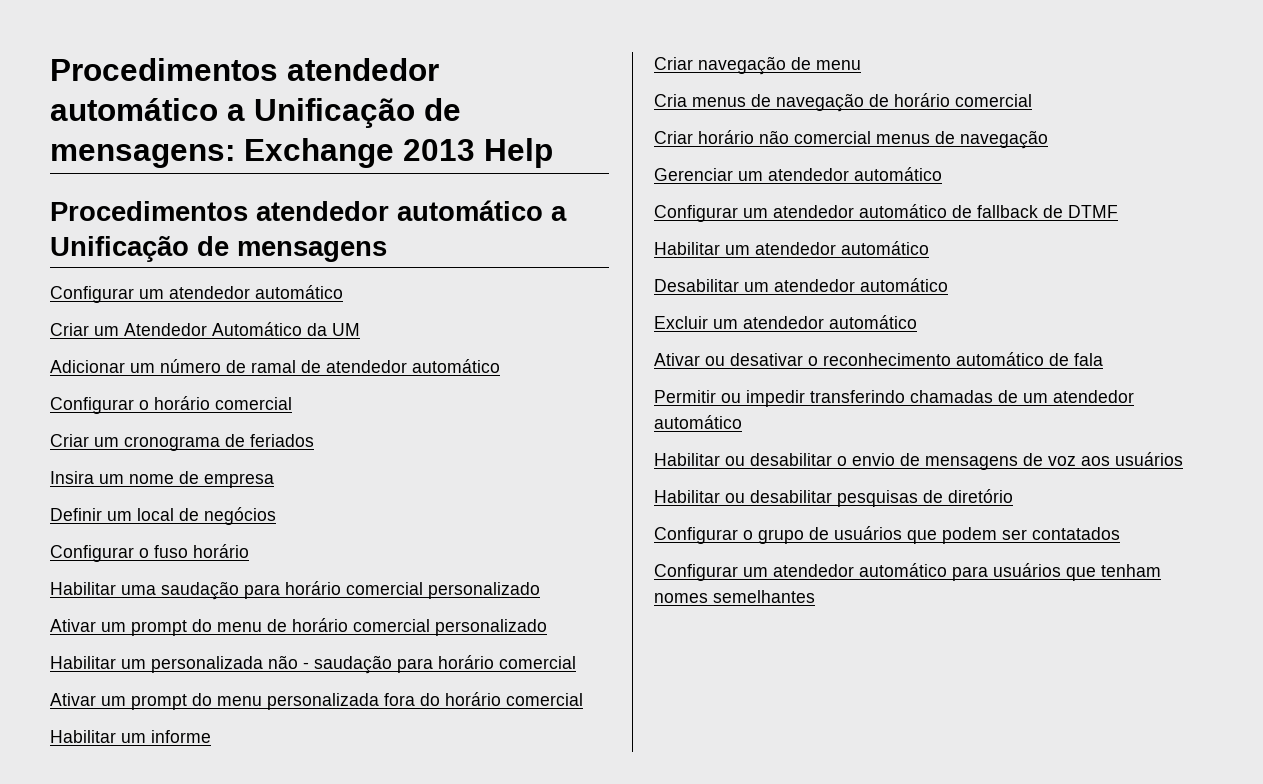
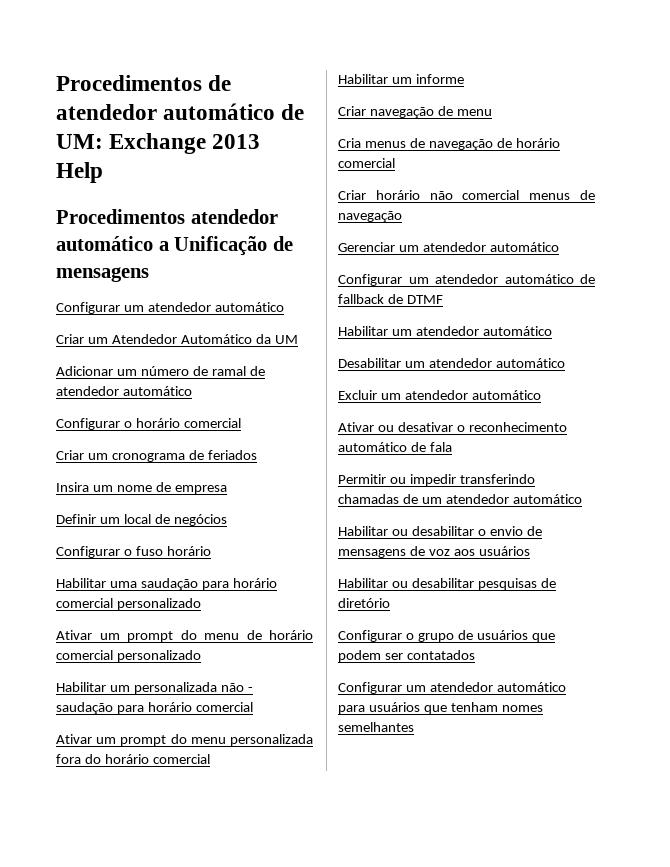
- Procedimentos atendedor automático a Unificação de mensagens: Exchange 2013 Help
+ Procedimentos de atendedor automático de UM: Exchange 2013 Help

